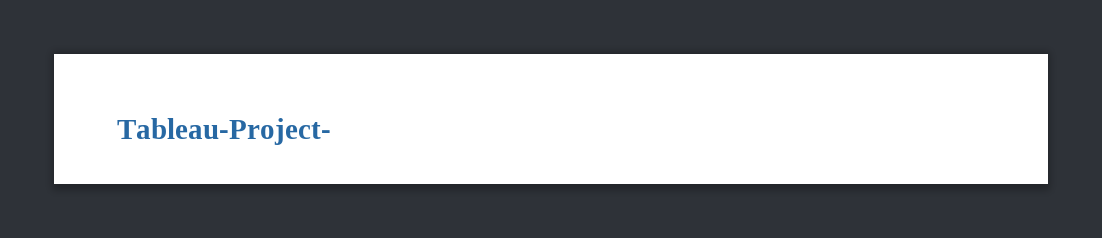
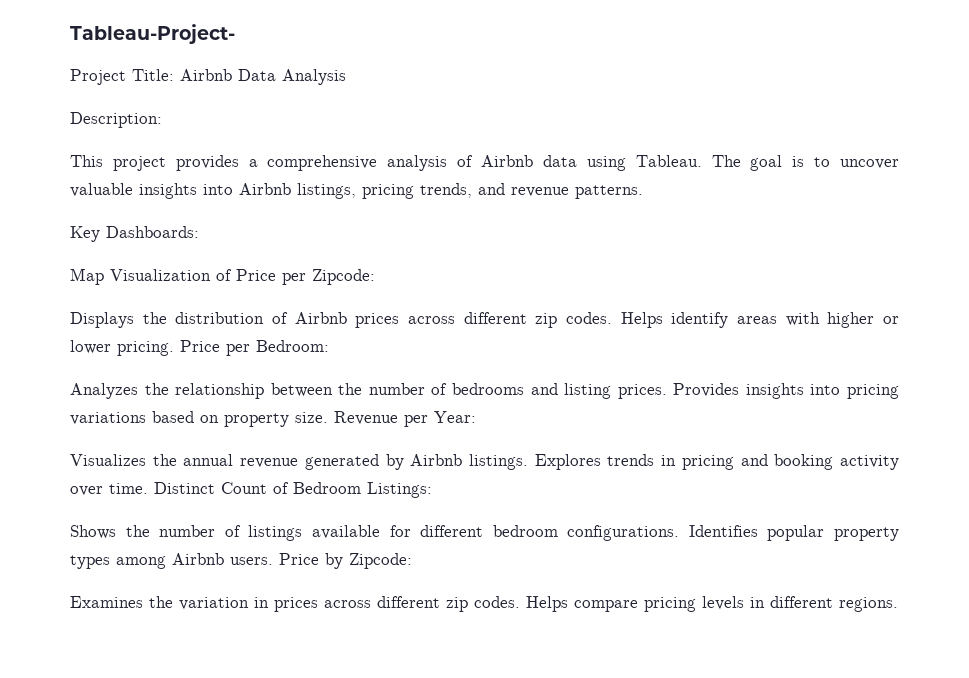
+ Project Title: Airbnb Data Analysis
+ Description:
+ This project provides a comprehensive analysis of Airbnb data using Tableau. The goal is to uncover valuable insights into Airbnb listings, pricing trends, and revenue patterns.
+ Key Dashboards:
+ Map Visualization of Price per Zipcode:
+ Displays the distribution of Airbnb prices across different zip codes. Helps identify areas with higher or lower pricing. Price per Bedroom:
+ Analyzes the relationship between the number of bedrooms and listing prices. Provides insights into pricing variations based on property size. Revenue per Year:
+ Visualizes the annual revenue generated by Airbnb listings. Explores trends in pricing and booking activity over time. Distinct Count of Bedroom Listings:
+ Shows the number of listings available for different bedroom configurations. Identifies popular property types among Airbnb users. Price by Zipcode:
+ Examines the variation in prices across different zip codes. Helps compare pricing levels in different regions.

